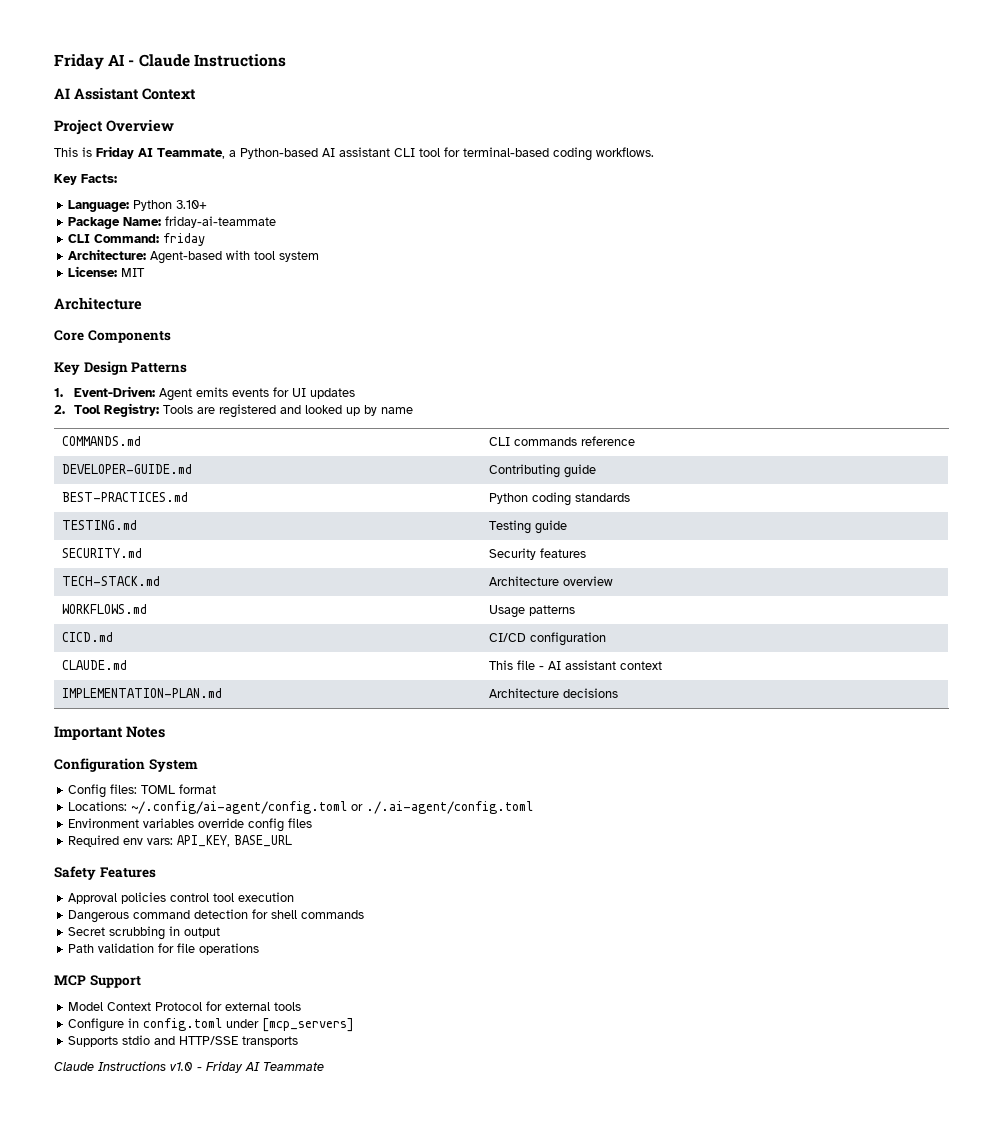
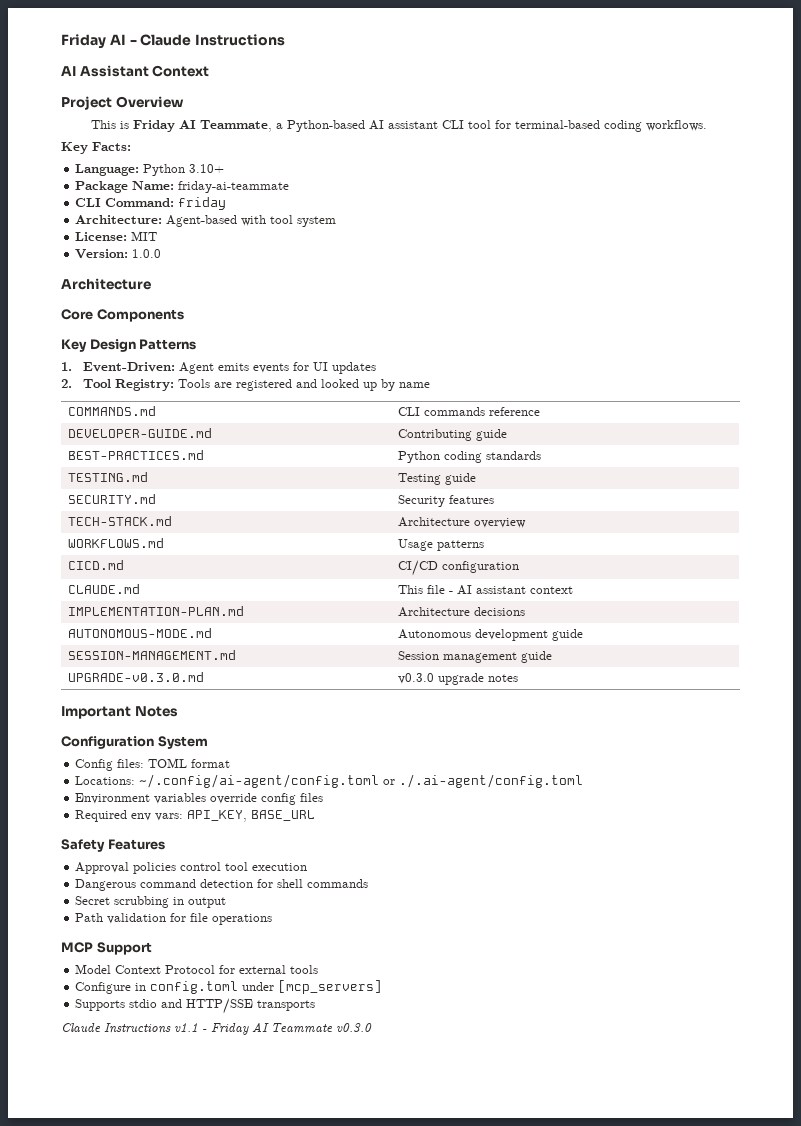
+ Version: 1.0.0
+ AUTONOMOUS-MODE.md | Autonomous development guide
+ SESSION-MANAGEMENT.md | Session management guide
+ UPGRADE-v0.3.0.md | v0.3.0 upgrade notes
- Claude Instructions v1.0 - Friday AI Teammate
+ Claude Instructions v1.1 - Friday AI Teammate v0.3.0

